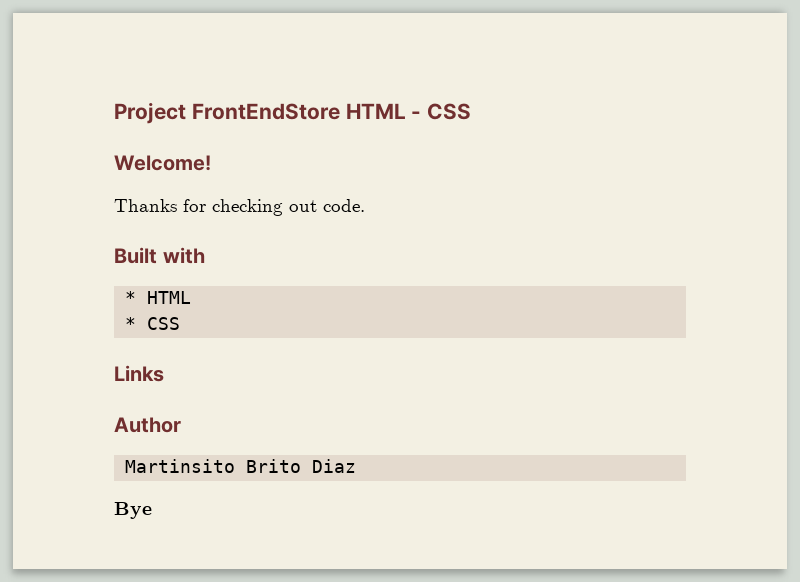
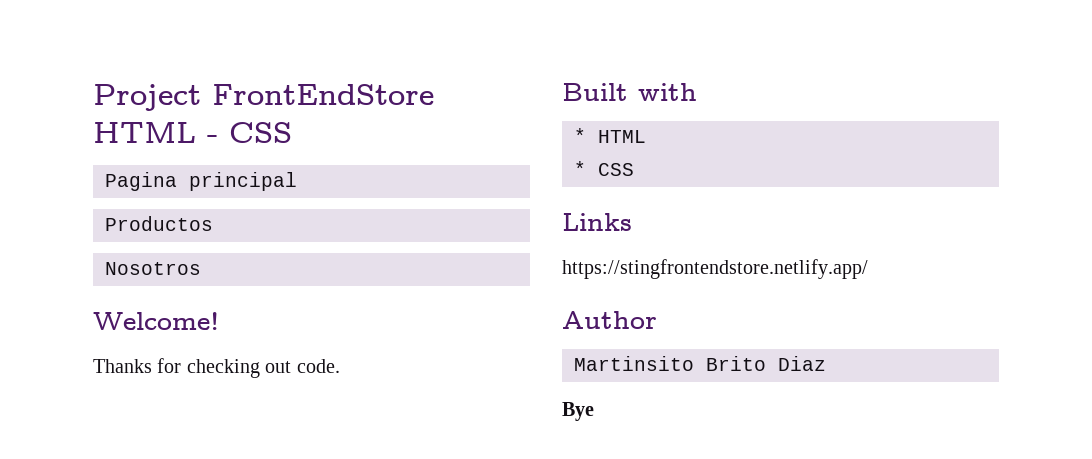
+ Pagina principal
+ Productos
+ Nosotros
+ https://stingfrontendstore.netlify.app/

